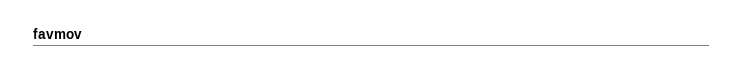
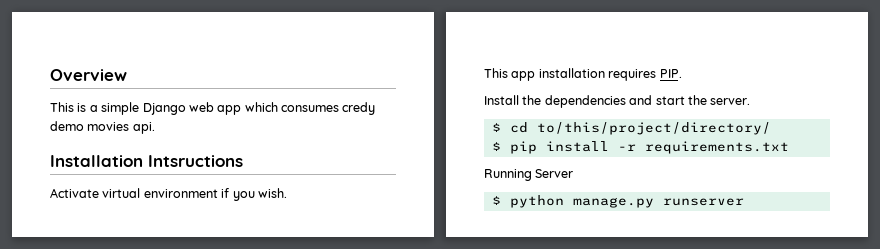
- favmov
+ Overview
+ This is a simple Django web app which consumes credy demo movies api.
+ Installation Intsructions
+ Activate virtual environment if you wish.
+ This app installation requires PIP.
+ Install the dependencies and start the server.
+ $ cd to/this/project/directory/
+ $ pip install -r requirements.txt
+ Running Server
+ $ python manage.py runserver

